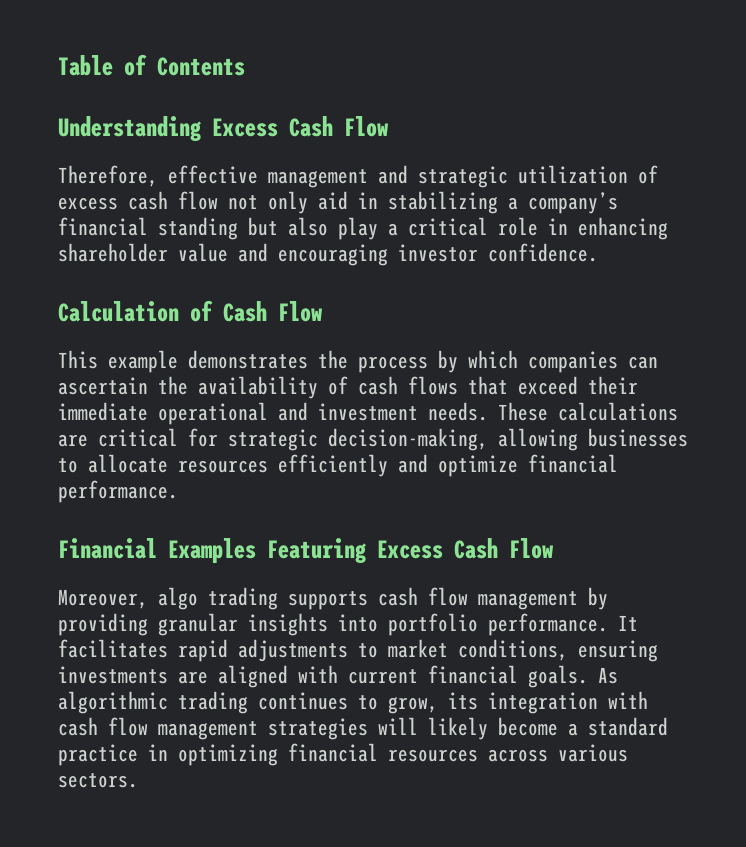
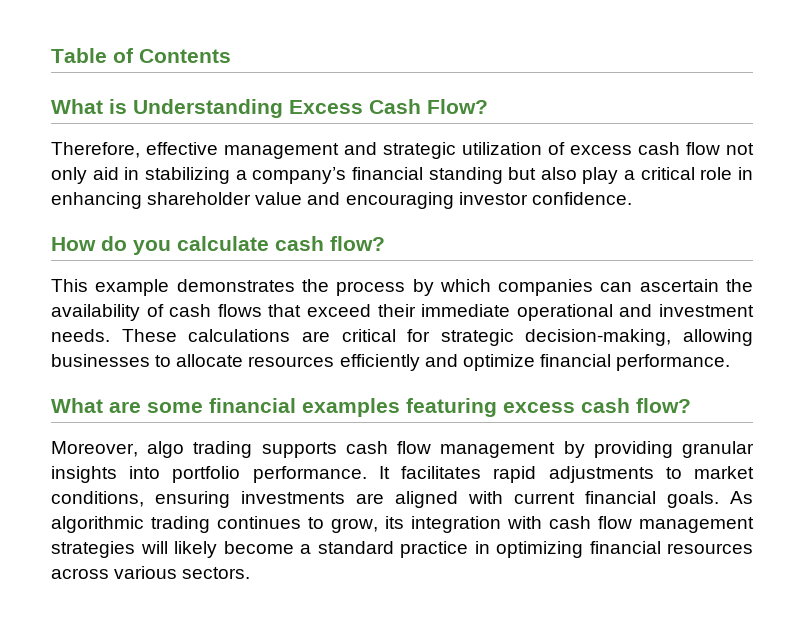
- Understanding Excess Cash Flow
+ What is Understanding Excess Cash Flow?
- Calculation of Cash Flow
+ How do you calculate cash flow?
- Financial Examples Featuring Excess Cash Flow
+ What are some financial examples featuring excess cash flow?

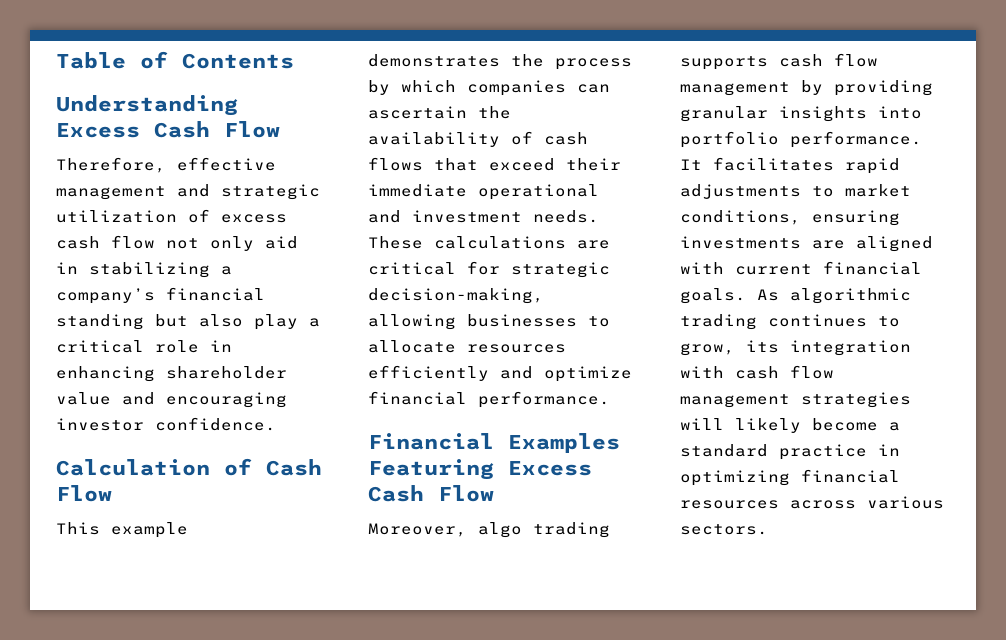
- What is Understanding Excess Cash Flow?
+ Understanding Excess Cash Flow
- How do you calculate cash flow?
+ Calculation of Cash Flow
- What are some financial examples featuring excess cash flow?
+ Financial Examples Featuring Excess Cash Flow

